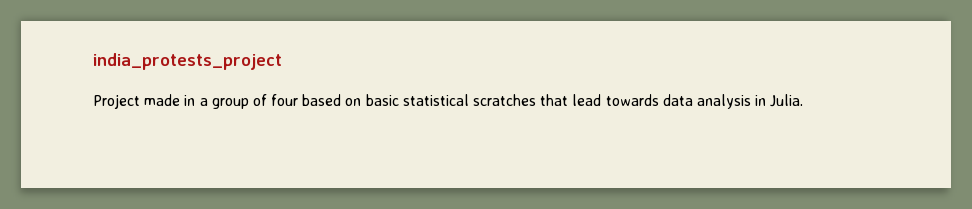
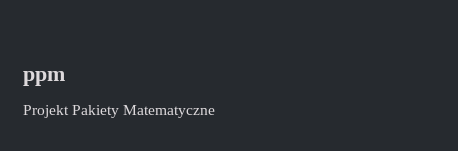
- india_protests_project
- Project made in a group of four based on basic statistical scratches that lead towards data analysis in Julia.
+ ppm
+ Projekt Pakiety Matematyczne

